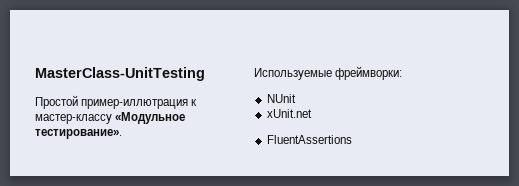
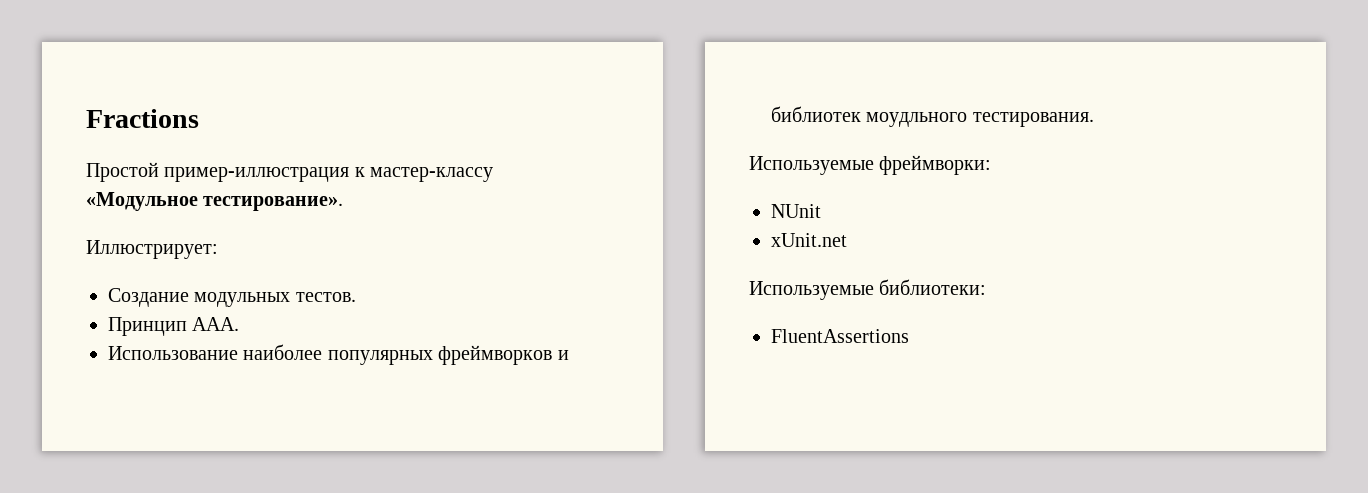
- MasterClass-UnitTesting
+ Fractions
- Простой пример-иллютрация к мастер-классу «Модульное тестирование».
+ Простой пример-иллюстрация к мастер-классу «Модульное тестирование».
+ Иллюстрирует:
+ Создание модульных тестов.
+ Принцип AAA.
+ Использование наиболее популярных фреймворков и библиотек моудльного тестирования.
+ Используемые библиотеки:

